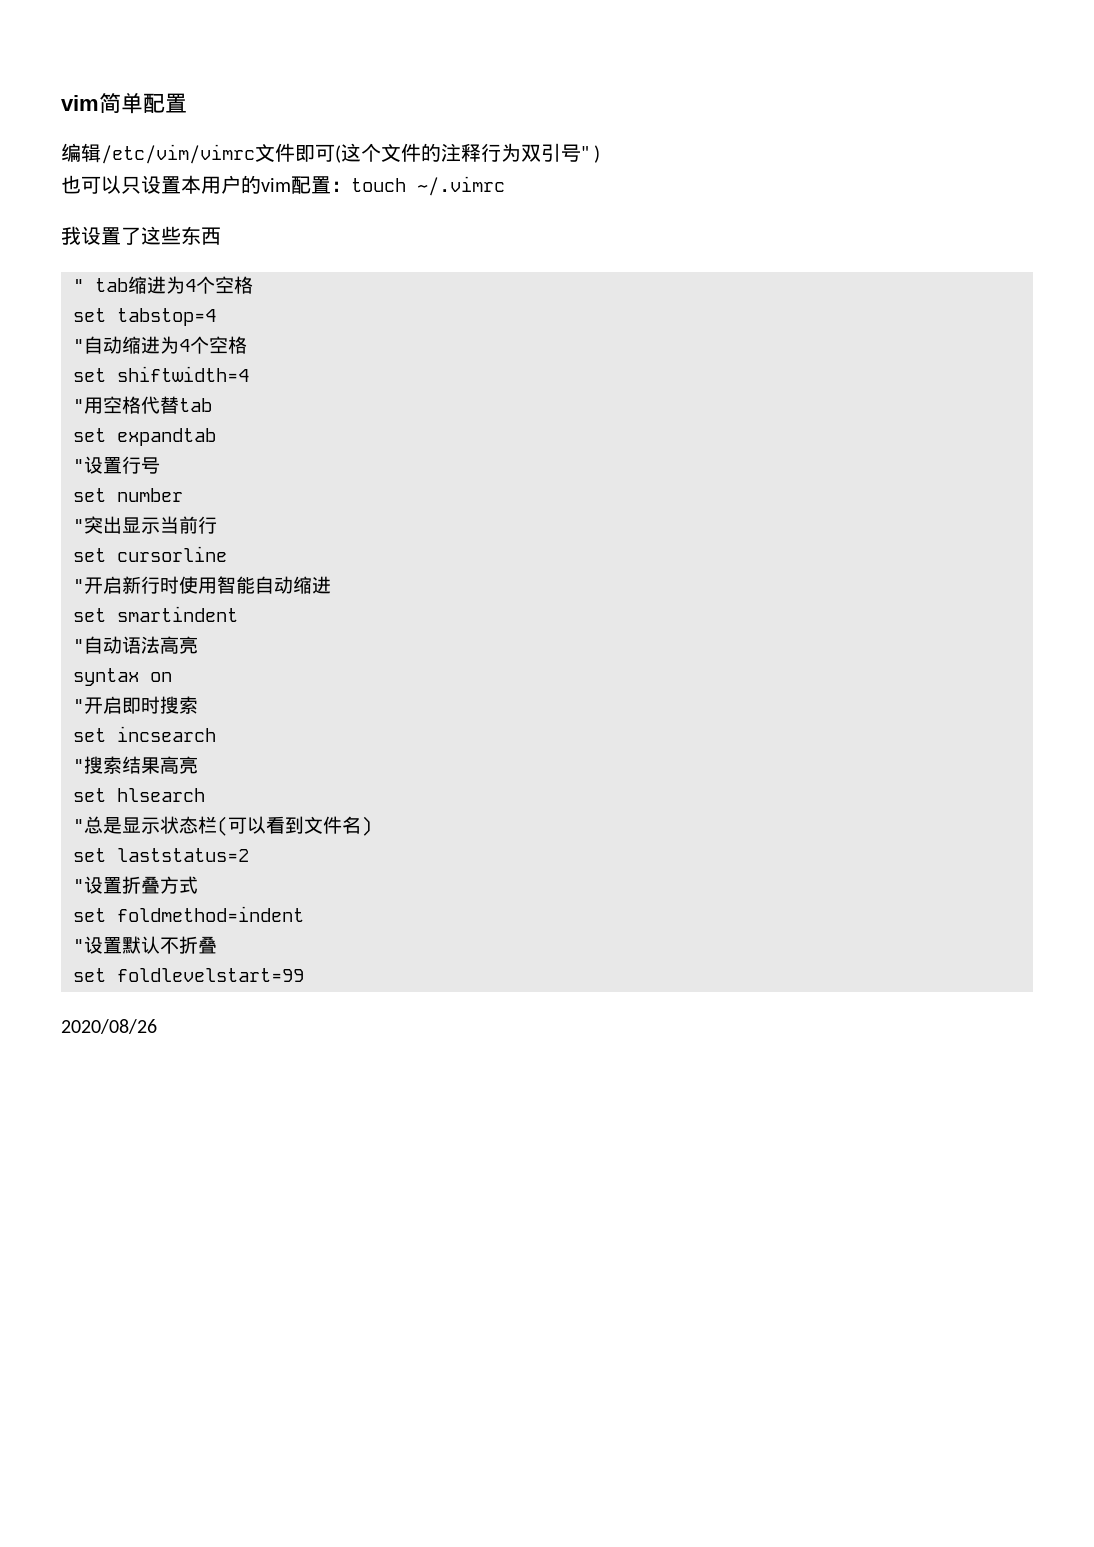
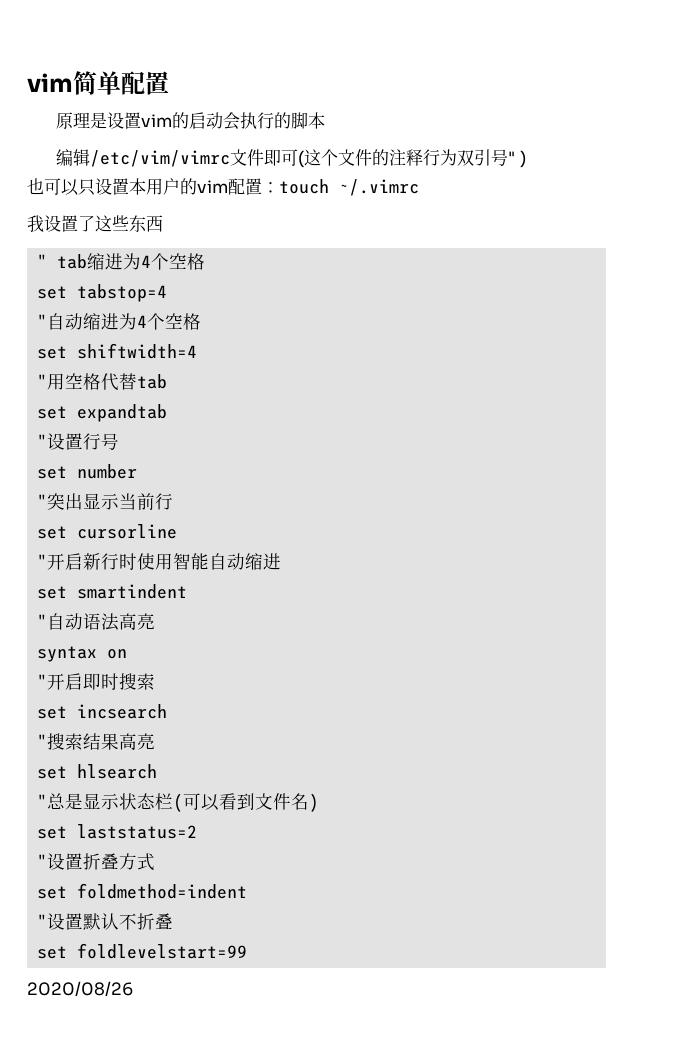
+ 原理是设置vim的启动会执行的脚本

